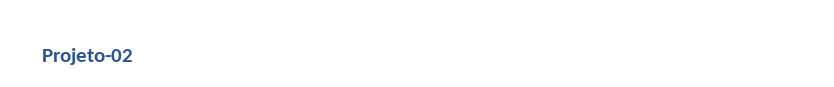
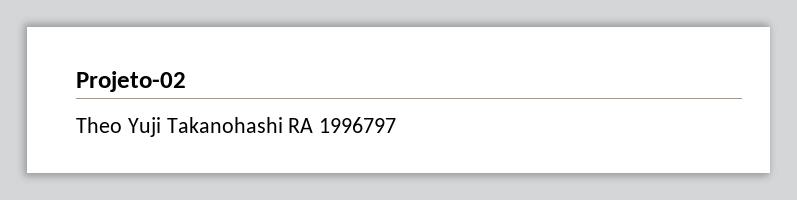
+ Theo Yuji Takanohashi RA 1996797

